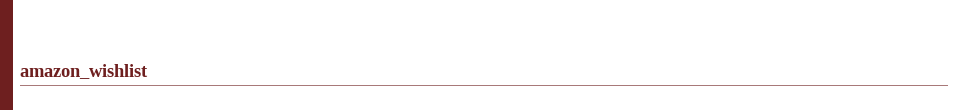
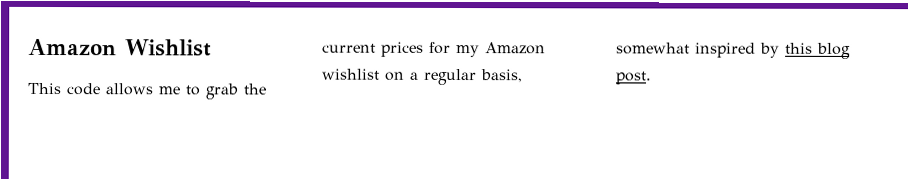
- amazon_wishlist
+ Amazon Wishlist
+ This code allows me to grab the current prices for my Amazon wishlist on a regular basis, somewhat inspired by this blog post.

